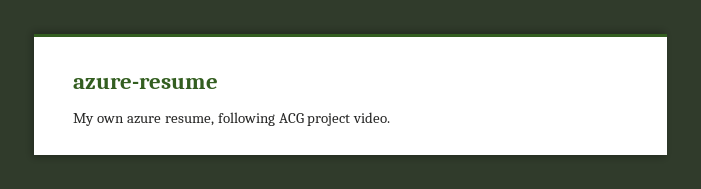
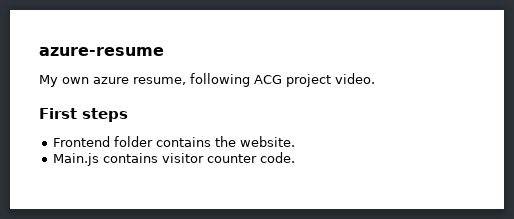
+ First steps
+ Frontend folder contains the website.
+ Main.js contains visitor counter code.

